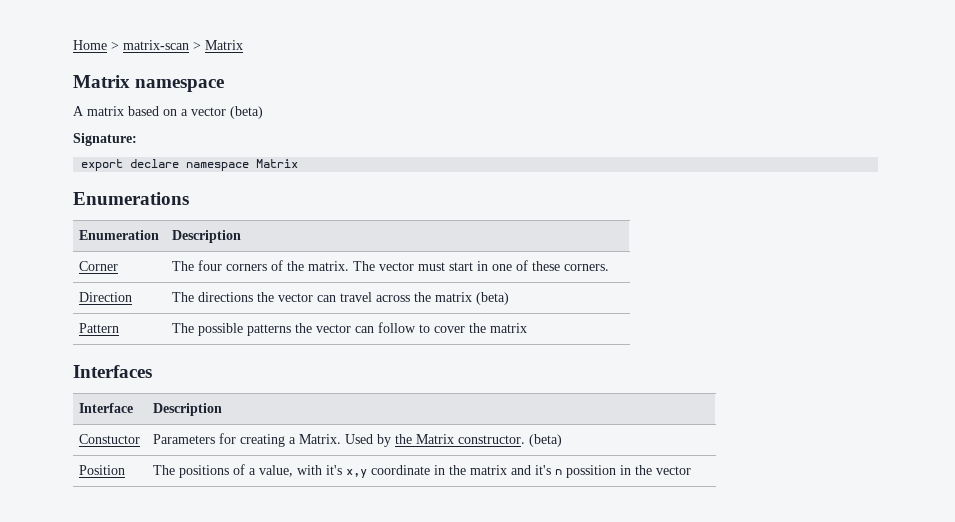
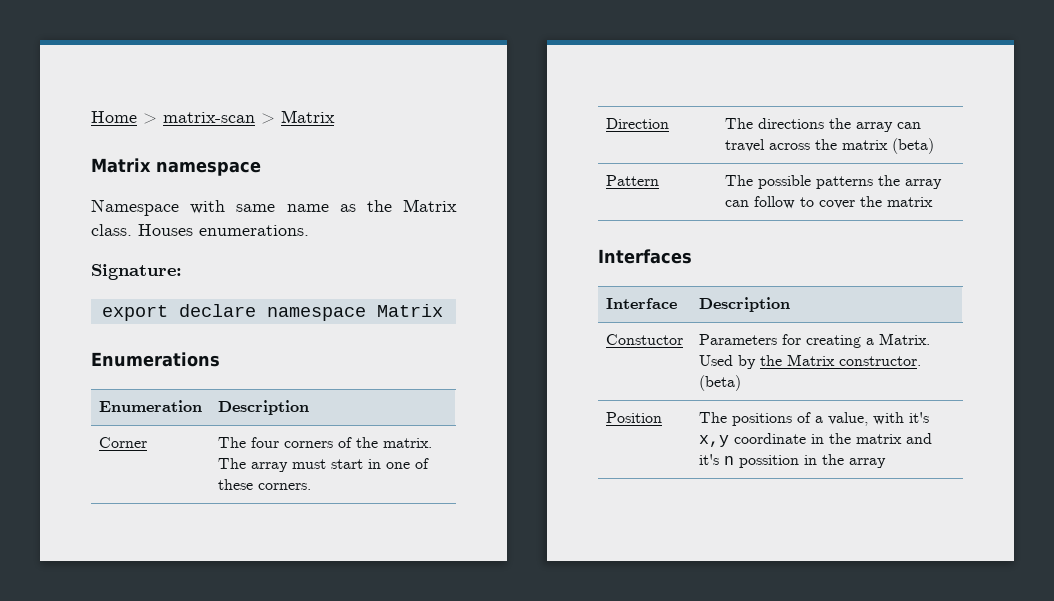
- A matrix based on a vector (beta)
+ Namespace with same name as the Matrix class. Houses enumerations.
- Corner | The four corners of the matrix. The vector must start in one of these corners.
+ Corner | The four corners of the matrix. The array must start in one of these corners.
- Direction | The directions the vector can travel across the matrix (beta)
+ Direction | The directions the array can travel across the matrix (beta)
- Pattern | The possible patterns the vector can follow to cover the matrix
+ Pattern | The possible patterns the array can follow to cover the matrix
- Position | The positions of a value, with it's x,y coordinate in the matrix and it's n possition in the vector
+ Position | The positions of a value, with it's x,y coordinate in the matrix and it's n possition in the array

